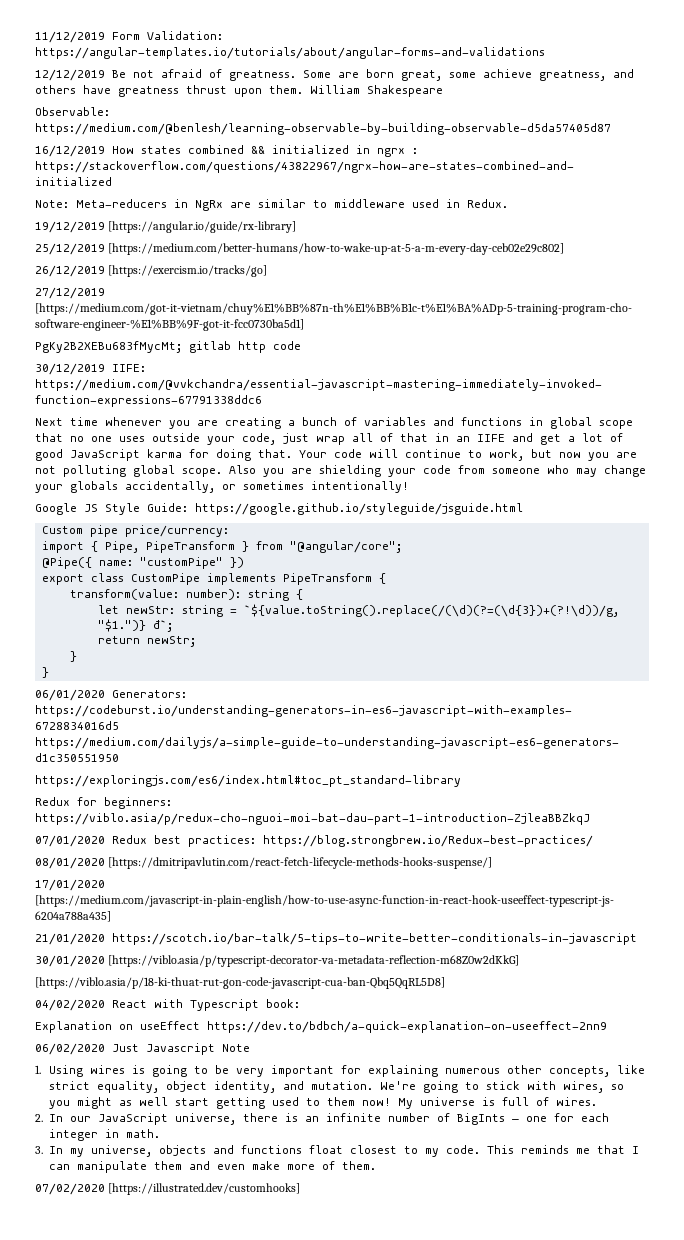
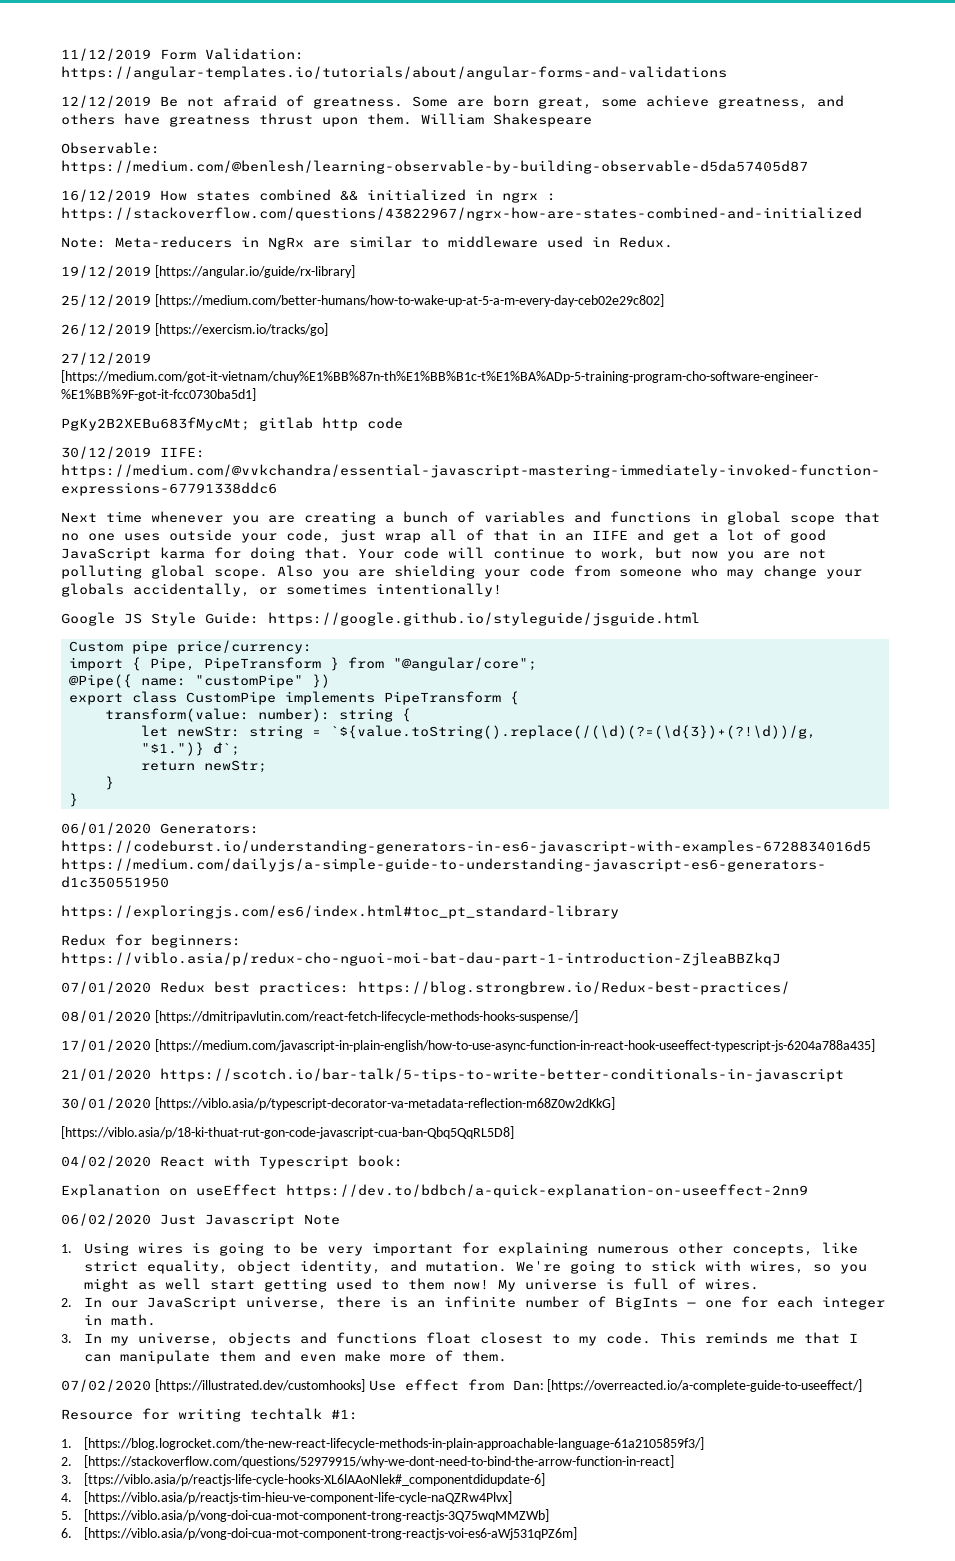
- 07/02/2020 [https://illustrated.dev/customhooks]
+ 07/02/2020 [https://illustrated.dev/customhooks] Use effect from Dan: [https://overreacted.io/a-complete-guide-to-useeffect/]
+ Resource for writing techtalk #1:
+ 1. [https://blog.logrocket.com/the-new-react-lifecycle-methods-in-plain-approachable-language-61a2105859f3/]
+ 2. [https://stackoverflow.com/questions/52979915/why-we-dont-need-to-bind-the-arrow-function-in-react]
+ 3. [ttps://viblo.asia/p/reactjs-life-cycle-hooks-XL6lAAoNlek#_componentdidupdate-6]
+ 4. [https://viblo.asia/p/reactjs-tim-hieu-ve-component-life-cycle-naQZRw4Plvx]
+ 5. [https://viblo.asia/p/vong-doi-cua-mot-component-trong-reactjs-3Q75wqMMZWb]
+ 6. [https://viblo.asia/p/vong-doi-cua-mot-component-trong-reactjs-voi-es6-aWj531qPZ6m]

